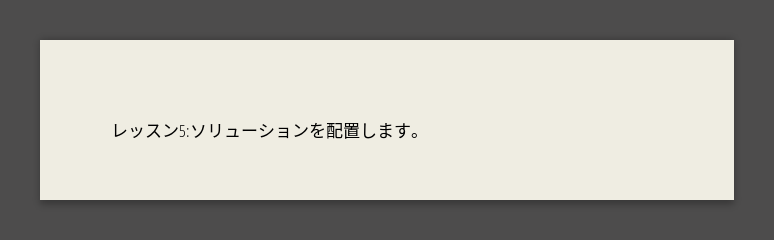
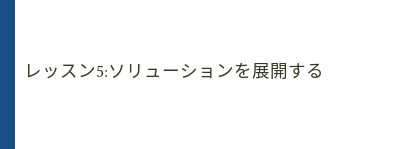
- レッスン5:ソリューションを配置します。
+ レッスン5:ソリューションを展開する

